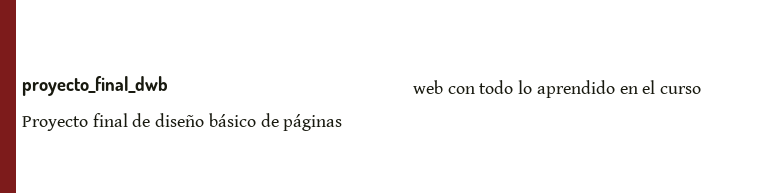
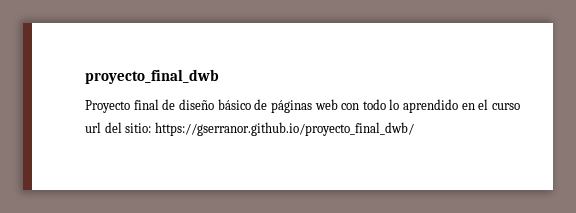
- Proyecto final de diseño básico de páginas web con todo lo aprendido en el curso
+ Proyecto final de diseño básico de páginas web con todo lo aprendido en el curso url del sitio: https://gserranor.github.io/proyecto_final_dwb/

